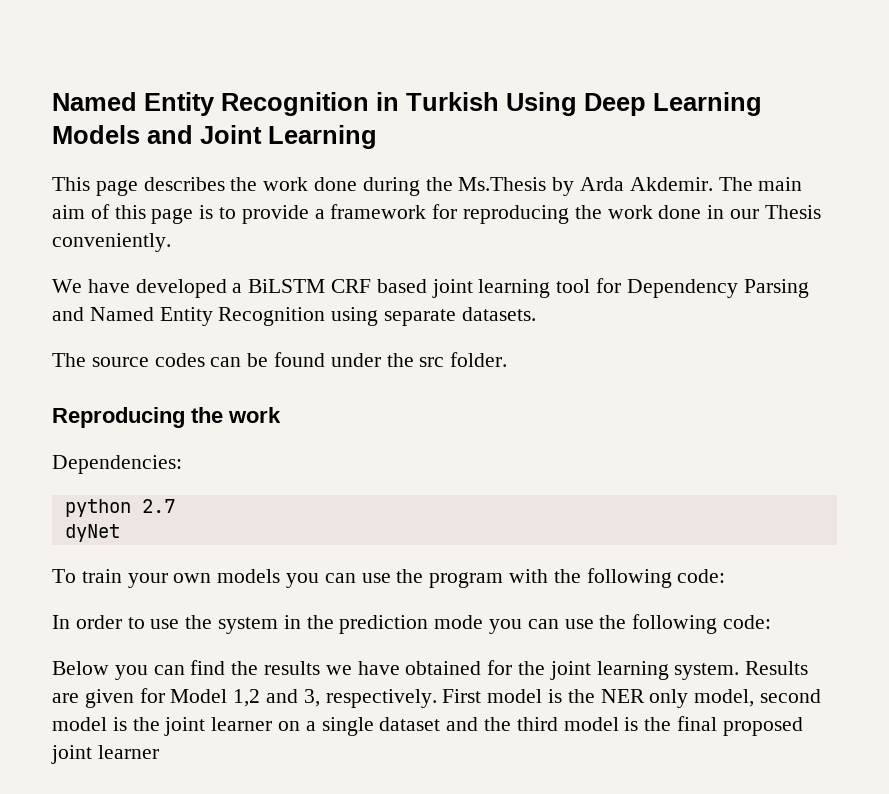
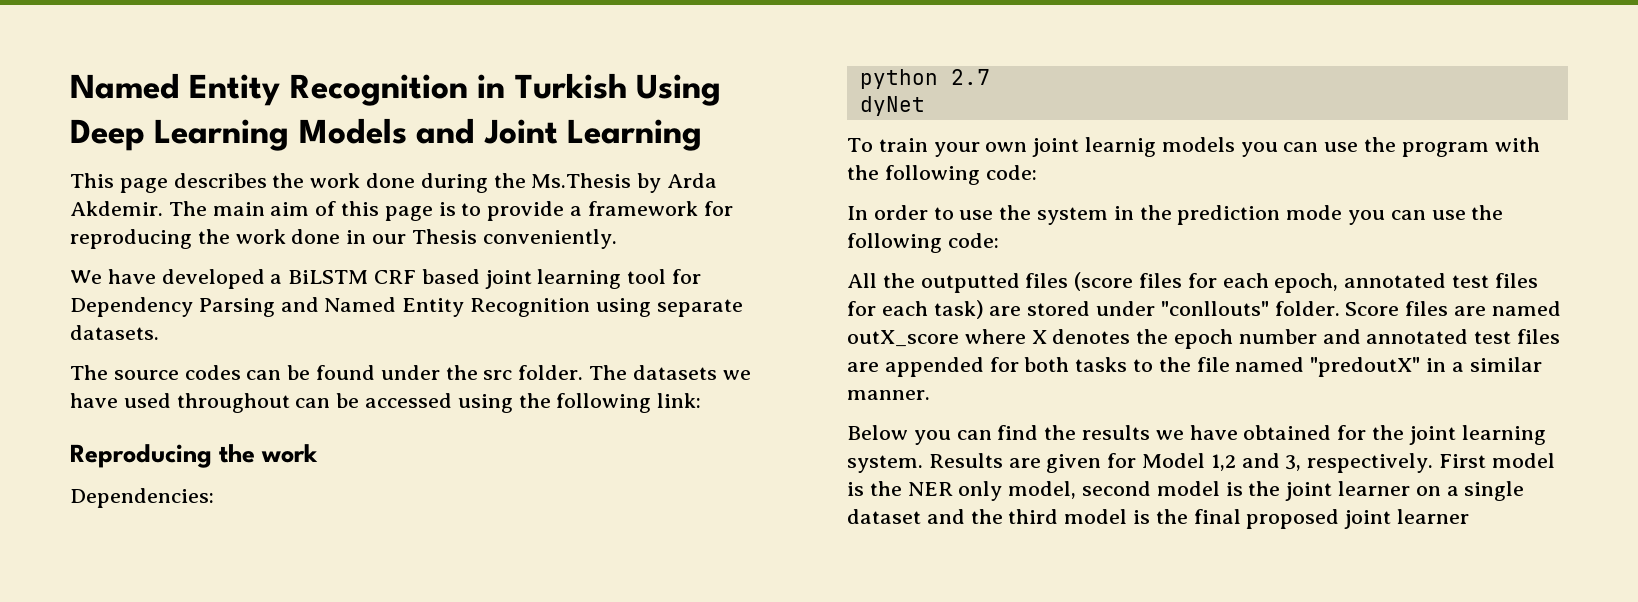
+ The datasets we have used throughout can be accessed using the following link:
- To train your own models you can use the program with the following code:
+ To train your own joint learnig models you can use the program with the following code:
+ All the outputted files (score files for each epoch, annotated test files for each task) are stored under "conllouts" folder. Score files are named outX_score where X denotes the epoch number and annotated test files are appended for both tasks to the file named "predoutX" in a similar manner.

